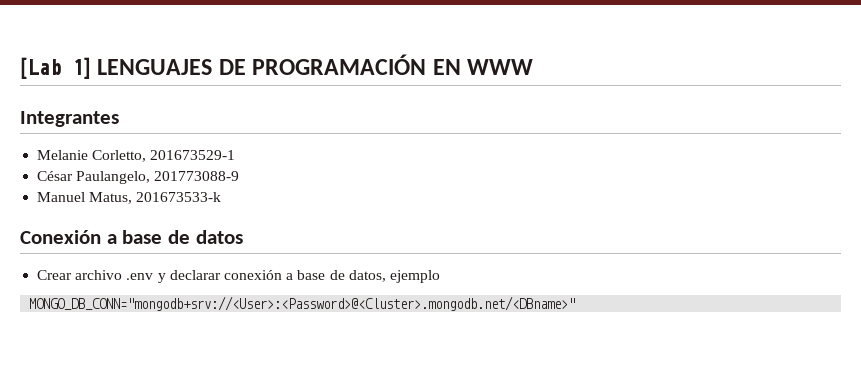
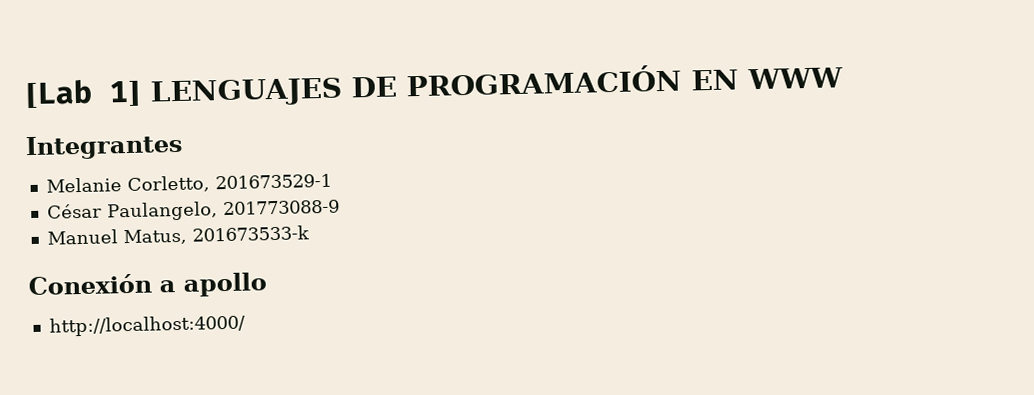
- Conexión a base de datos
- Crear archivo .env y declarar conexión a base de datos, ejemplo
- MONGO_DB_CONN="mongodb+srv://<User>:<Password>@<Cluster>.mongodb.net/<DBname>"
+ Conexión a apollo
+ http://localhost:4000/

